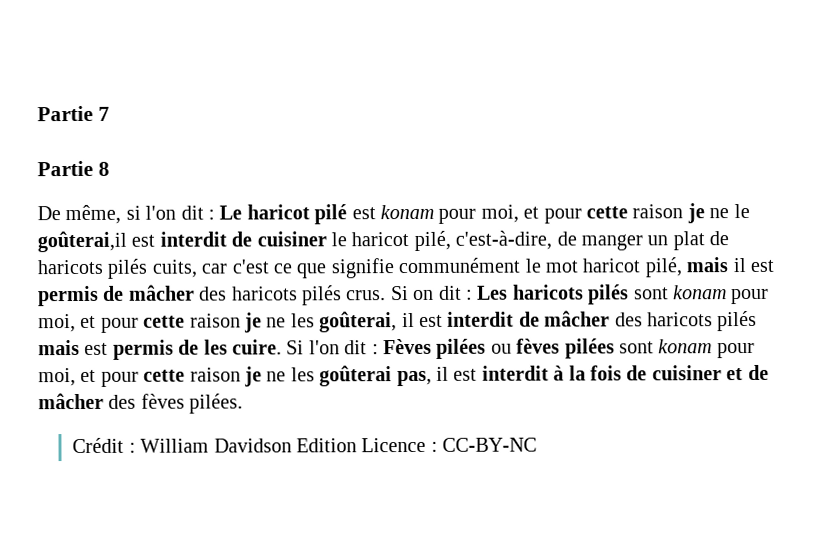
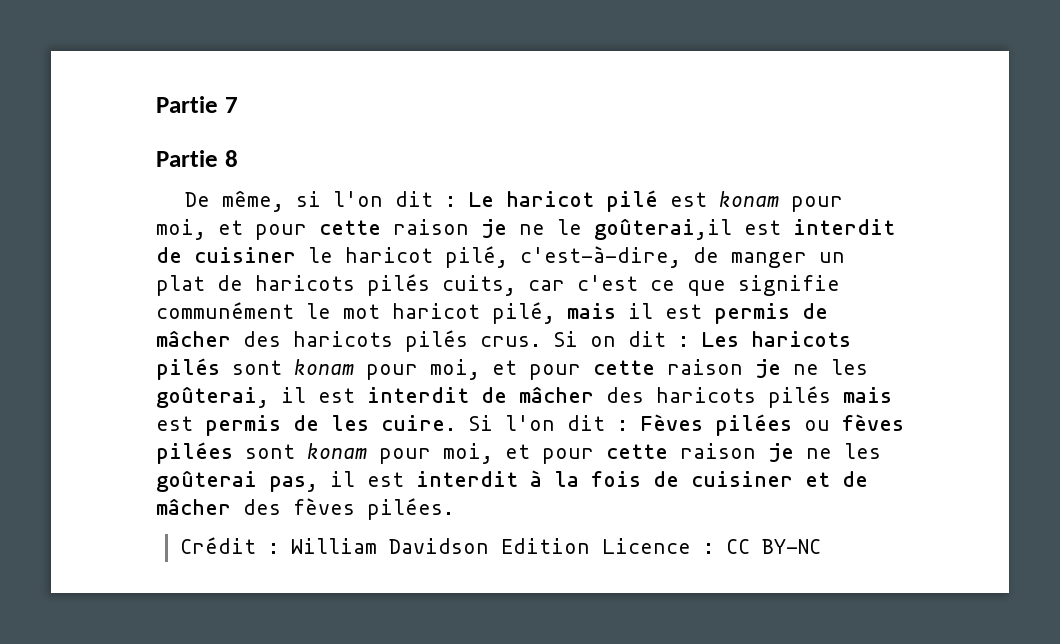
- Crédit : William Davidson Edition Licence : CC-BY-NC
+ Crédit : William Davidson Edition Licence : CC BY-NC

